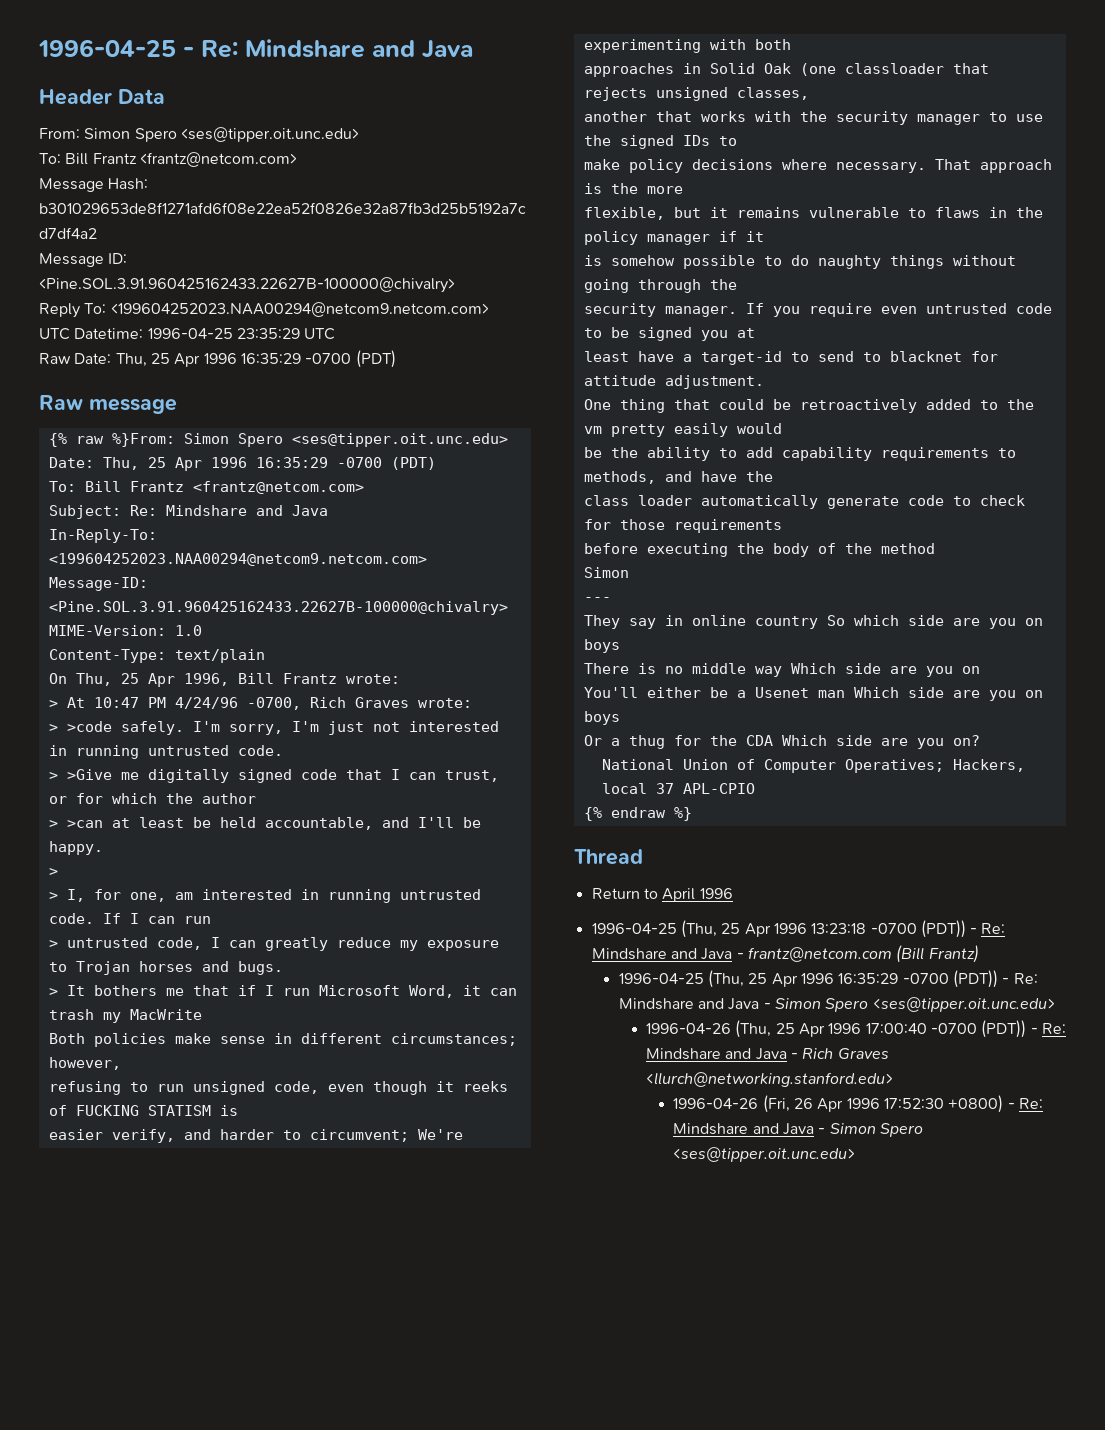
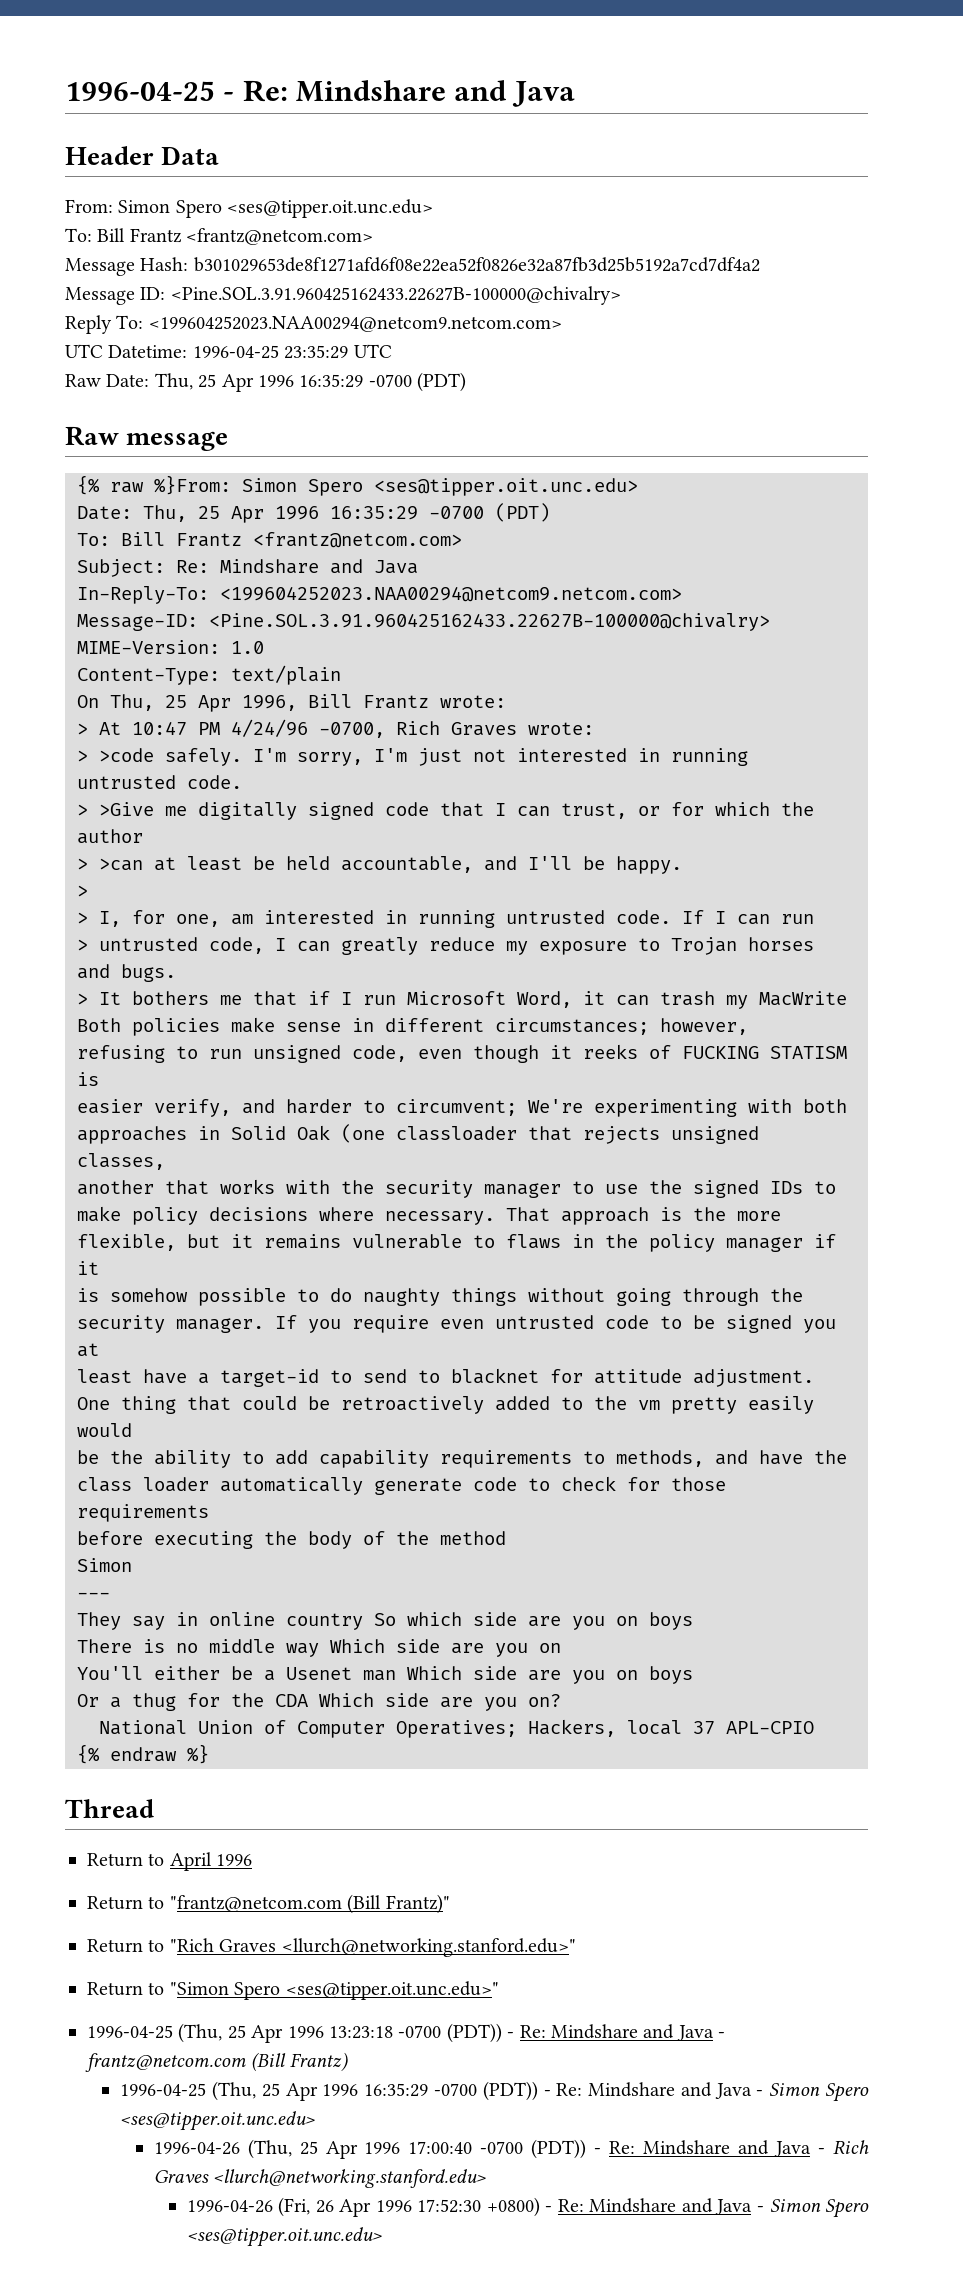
+ Return to "frantz@netcom.com (Bill Frantz)"
+ Return to "Rich Graves <llurch@networking.stanford.edu>"
+ Return to "Simon Spero <ses@tipper.oit.unc.edu>"

